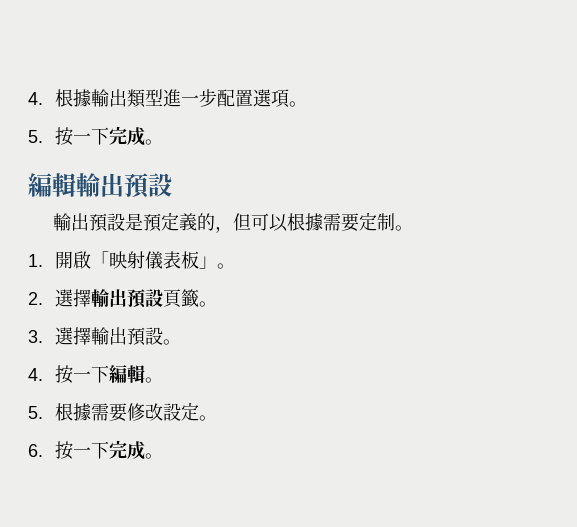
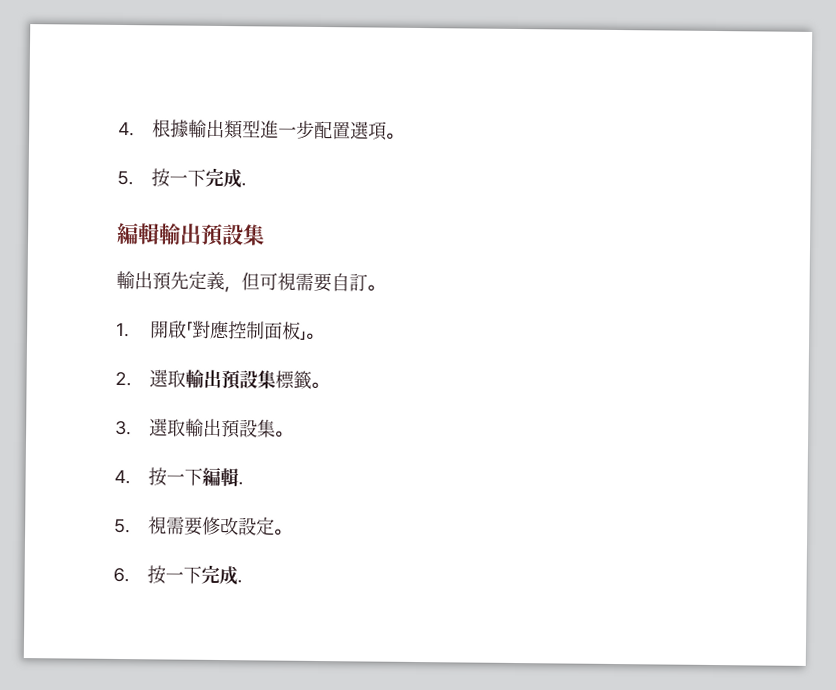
- 5.按一下完成。
+ 5.按一下完成.
- 編輯輸出預設
- 輸出預設是預定義的，但可以根據需要定制。
+ 編輯輸出預設集
+ 輸出預先定義，但可視需要自訂。
- 1.開啟「映射儀表板」。
+ 1.開啟「對應控制面板」。
- 2.選擇輸出預設頁籤。
+ 2.選取輸出預設集標籤。
- 3.選擇輸出預設。
+ 3.選取輸出預設集。
- 4.按一下編輯。
- 5.根據需要修改設定。
+ 4.按一下編輯.
+ 5.視需要修改設定。
- 6.按一下完成。
+ 6.按一下完成.

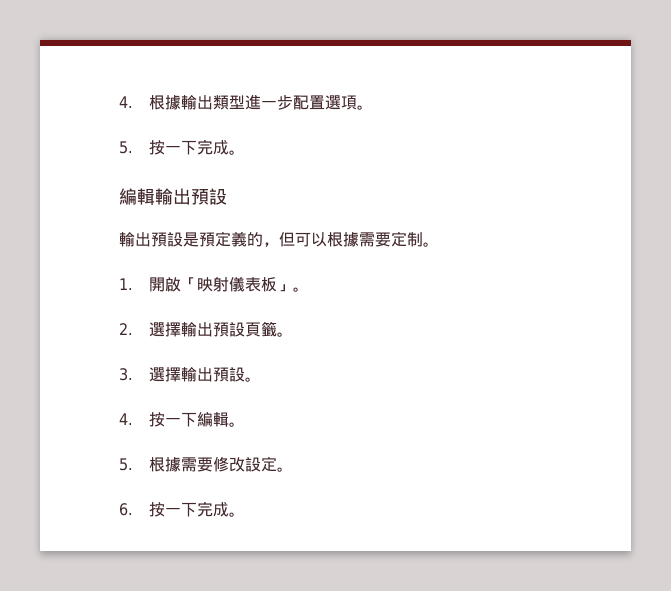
- 5.按一下完成.
+ 5.按一下完成。
- 編輯輸出預設集
- 輸出預先定義，但可視需要自訂。
+ 編輯輸出預設
+ 輸出預設是預定義的，但可以根據需要定制。
- 1.開啟「對應控制面板」。
+ 1.開啟「映射儀表板」。
- 2.選取輸出預設集標籤。
+ 2.選擇輸出預設頁籤。
- 3.選取輸出預設集。
+ 3.選擇輸出預設。
- 4.按一下編輯.
- 5.視需要修改設定。
+ 4.按一下編輯。
+ 5.根據需要修改設定。
- 6.按一下完成.
+ 6.按一下完成。

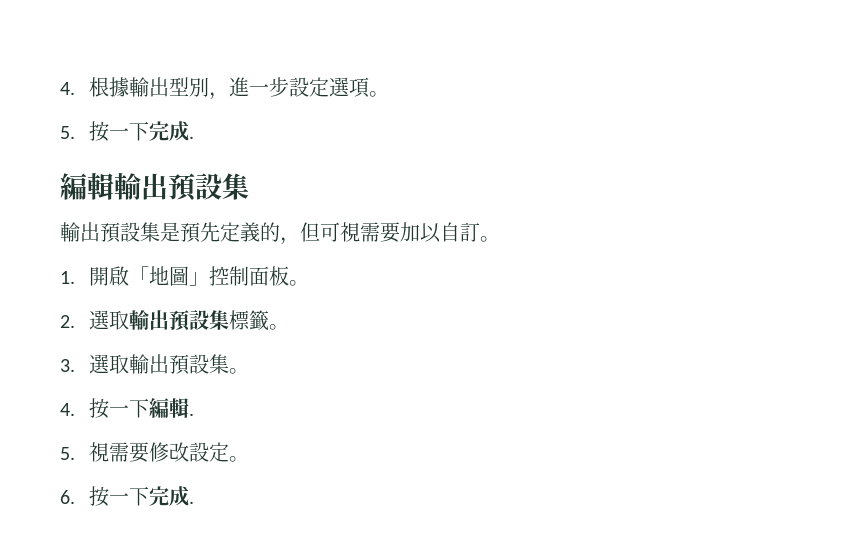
- 4.根據輸出類型進一步配置選項。
+ 4.根據輸出型別，進一步設定選項。
- 5.按一下完成。
+ 5.按一下完成.
- 編輯輸出預設
- 輸出預設是預定義的，但可以根據需要定制。
+ 編輯輸出預設集
+ 輸出預設集是預先定義的，但可視需要加以自訂。
- 1.開啟「映射儀表板」。
+ 1.開啟「地圖」控制面板。
- 2.選擇輸出預設頁籤。
+ 2.選取輸出預設集標籤。
- 3.選擇輸出預設。
+ 3.選取輸出預設集。
- 4.按一下編輯。
- 5.根據需要修改設定。
+ 4.按一下編輯.
+ 5.視需要修改設定。
- 6.按一下完成。
+ 6.按一下完成.

